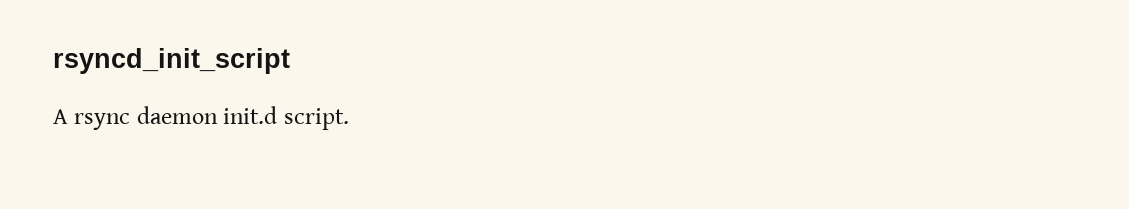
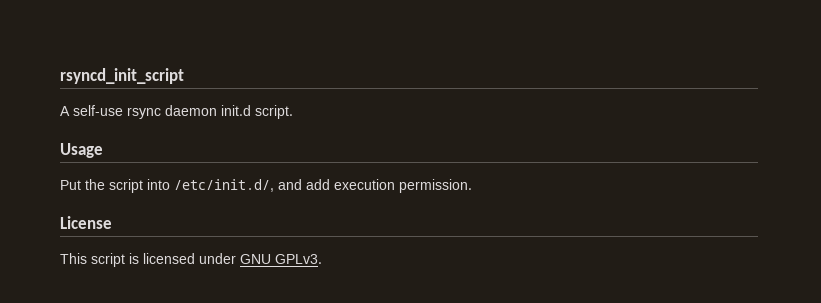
- A rsync daemon init.d script.
+ A self-use rsync daemon init.d script.
+ Usage
+ Put the script into /etc/init.d/, and add execution permission.
+ License
+ This script is licensed under GNU GPLv3.

